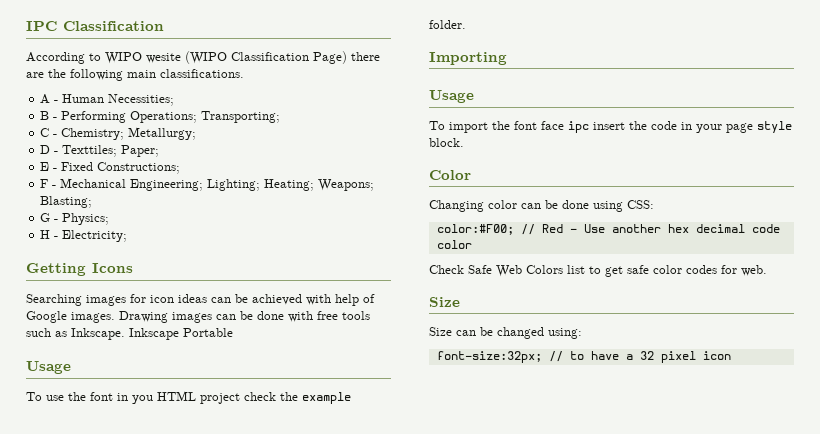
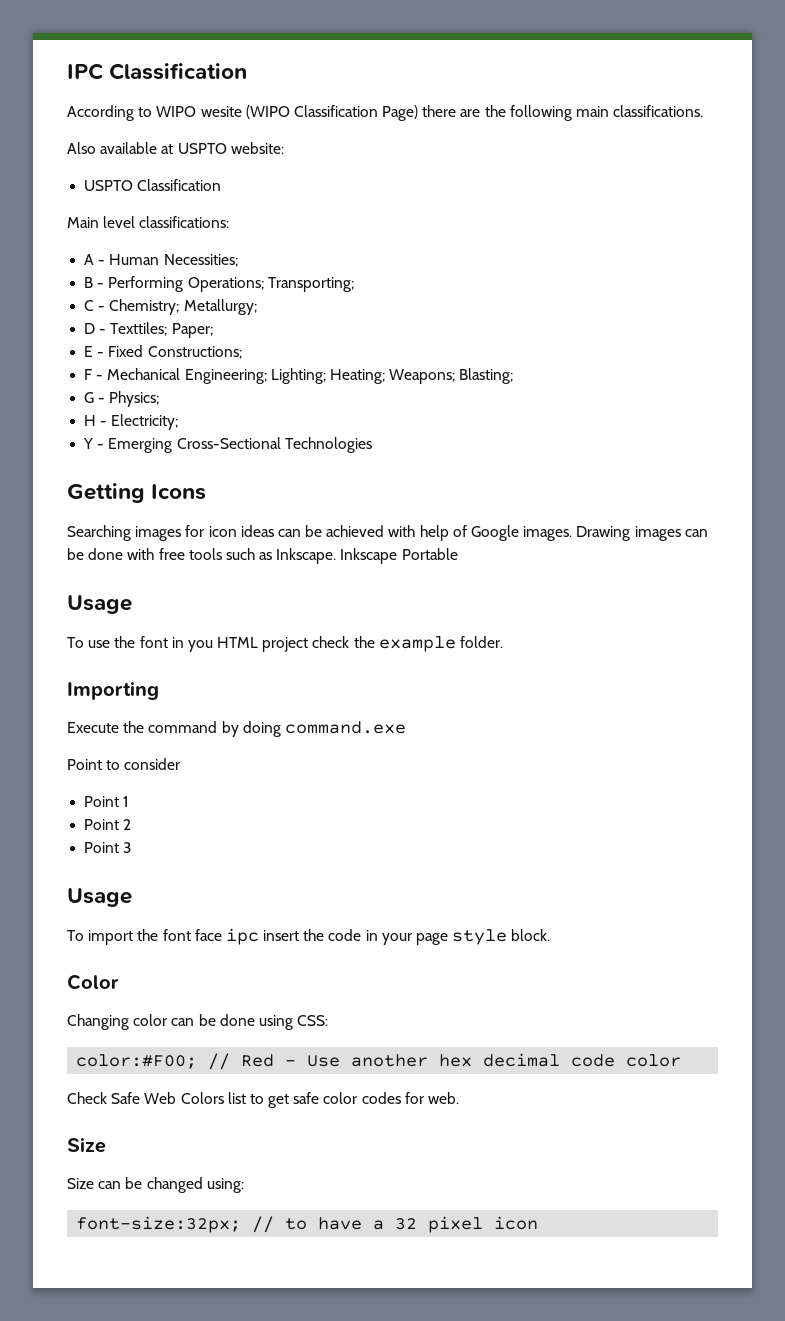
+ Also available at USPTO website:
+ USPTO Classification
+ Main level classifications:
+ Y - Emerging Cross-Sectional Technologies
+ Execute the command by doing command.exe
+ Point to consider
+ Point 1
+ Point 2
+ Point 3

